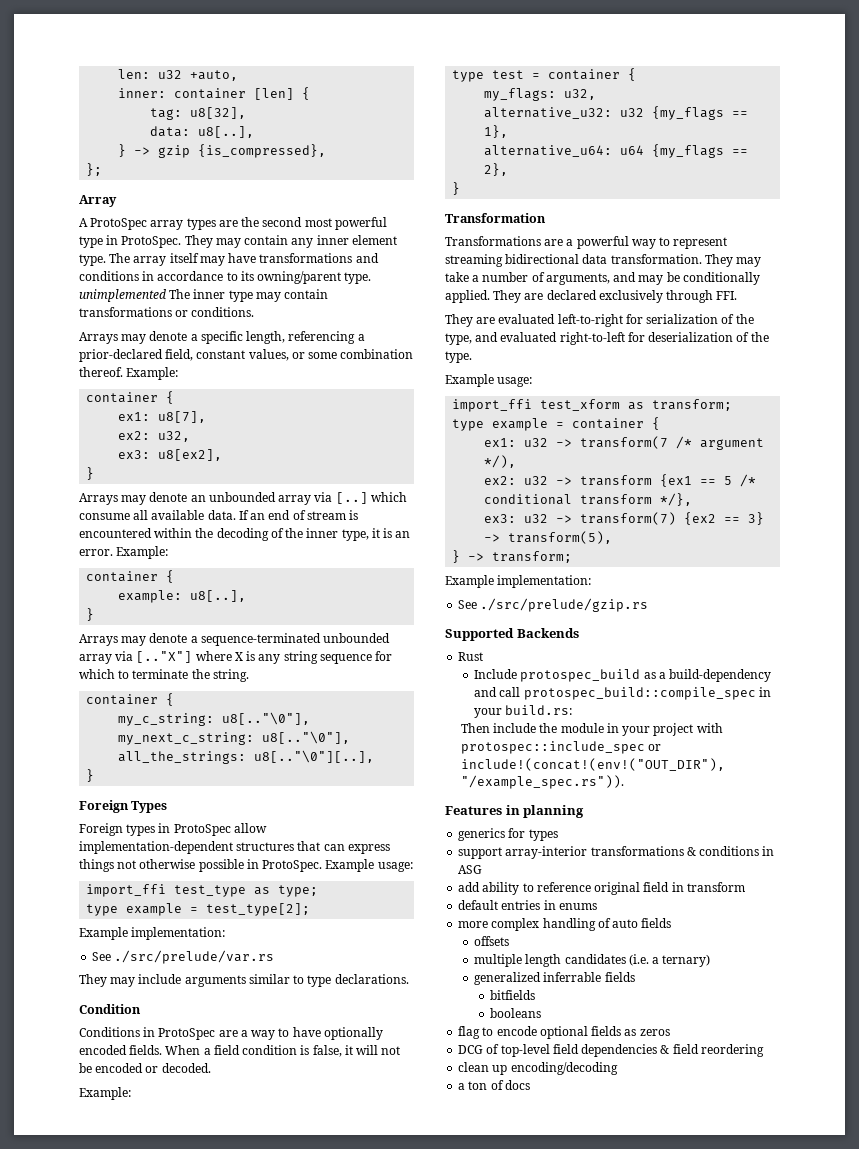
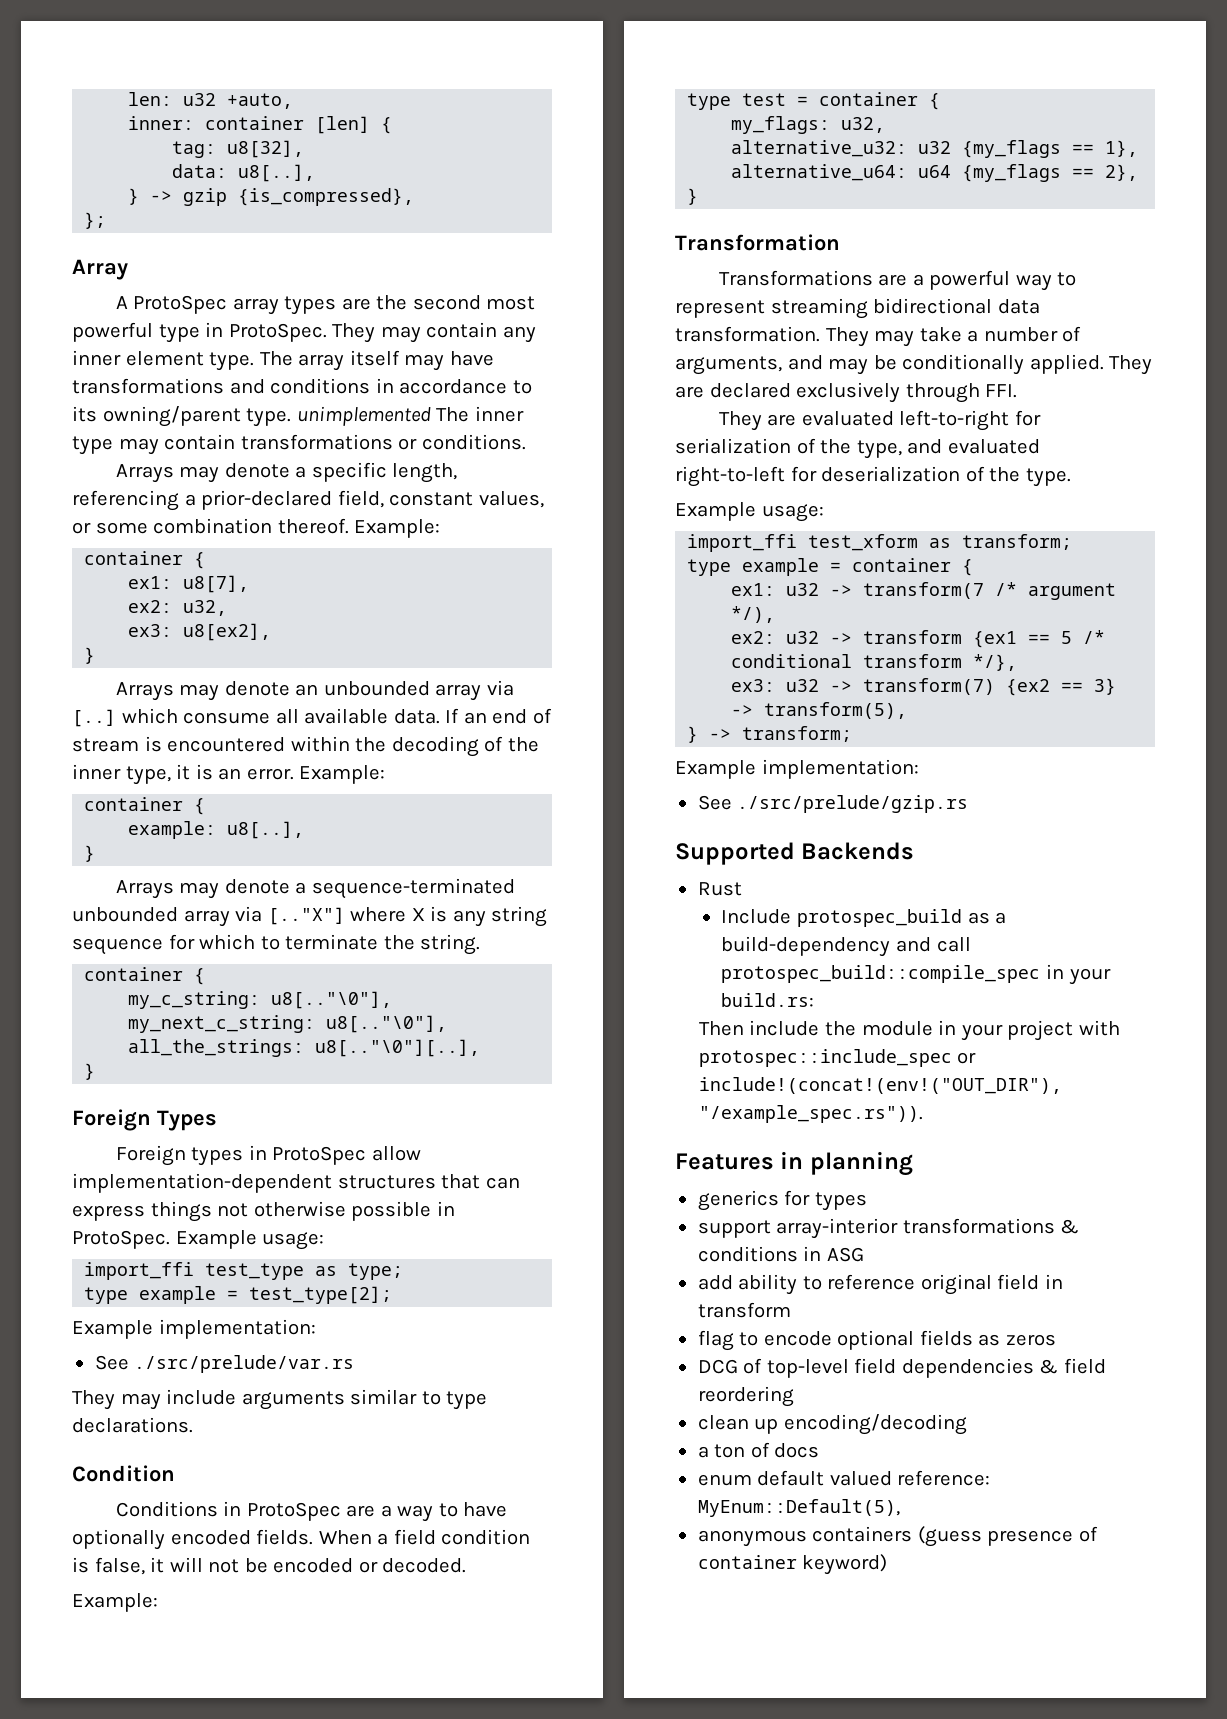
- default entries in enums
- more complex handling of auto fields
- offsets
- multiple length candidates (i.e. a ternary)
- generalized inferrable fields
- bitfields
- booleans
+ enum default valued reference: MyEnum::Default(5),
+ anonymous containers (guess presence of container keyword)

